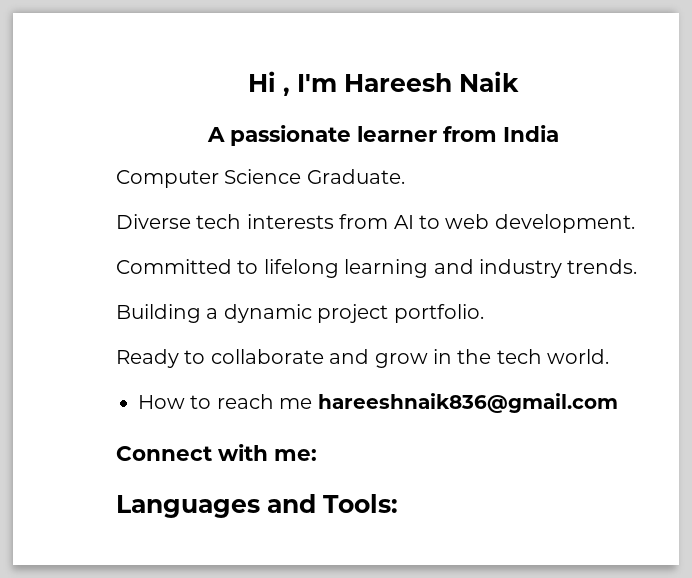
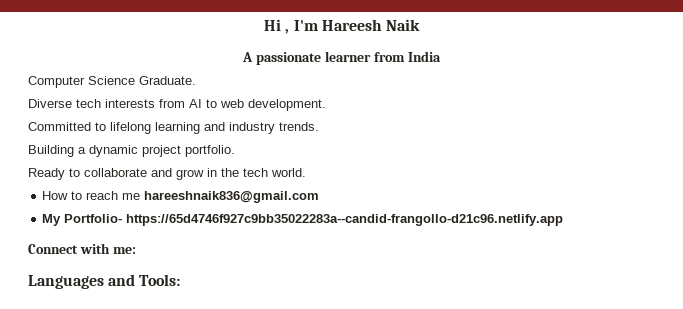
+ My Portfolio- https://65d4746f927c9bb35022283a--candid-frangollo-d21c96.netlify.app

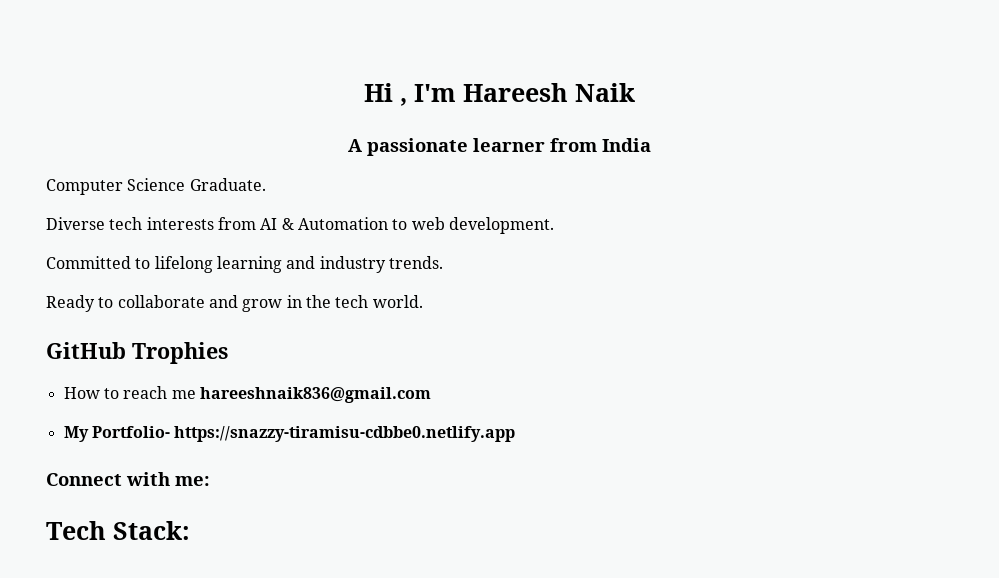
- Diverse tech interests from AI to web development.
+ Diverse tech interests from AI & Automation to web development.
- Building a dynamic project portfolio.
+ GitHub Trophies
- My Portfolio- https://65d4746f927c9bb35022283a--candid-frangollo-d21c96.netlify.app
+ My Portfolio- https://snazzy-tiramisu-cdbbe0.netlify.app
- Languages and Tools:
+ Tech Stack:

